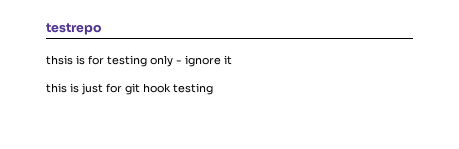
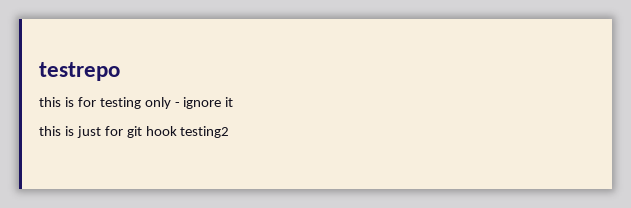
- thsis is for testing only - ignore it
+ this is for testing only - ignore it
- this is just for git hook testing
+ this is just for git hook testing2

